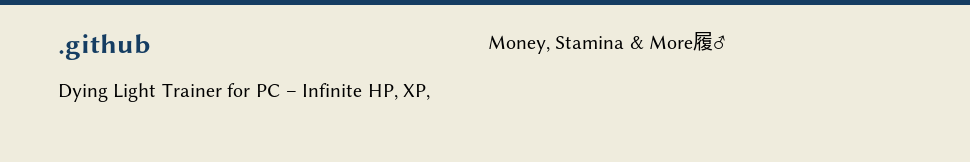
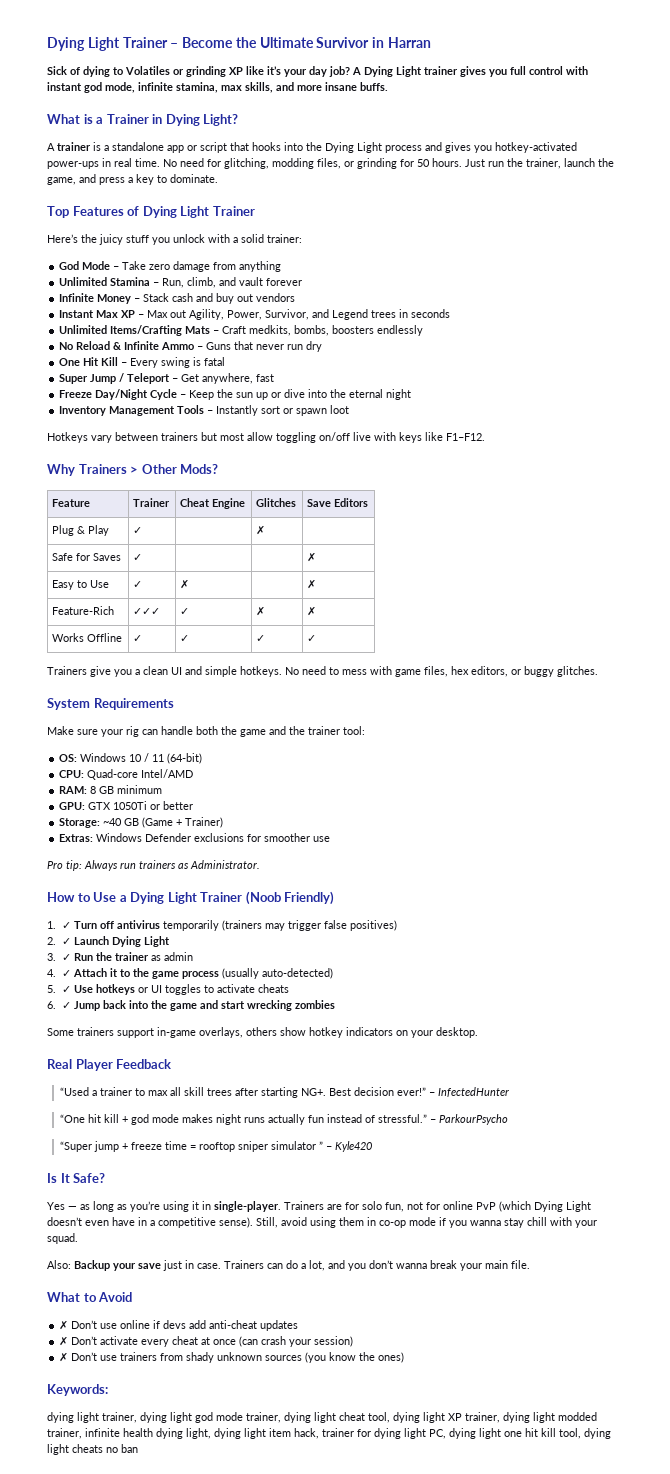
- .github
- Dying Light Trainer for PC – Infinite HP, XP, Money, Stamina & More履♂
+ Dying Light Trainer – Become the Ultimate Survivor in Harran
+ Sick of dying to Volatiles or grinding XP like it’s your day job? A Dying Light trainer gives you full control with instant god mode, infinite stamina, max skills, and more insane buffs.
+ What is a Trainer in Dying Light?
+ A trainer is a standalone app or script that hooks into the Dying Light process and gives you hotkey-activated power-ups in real time. No need for glitching, modding files, or grinding for 50 hours. Just run the trainer, launch the game, and press a key to dominate.
+ Top Features of Dying Light Trainer
+ Here’s the juicy stuff you unlock with a solid trainer:
+ God Mode – Take zero damage from anything
+ Unlimited Stamina – Run, climb, and vault forever
+ Infinite Money – Stack cash and buy out vendors
+ Instant Max XP – Max out Agility, Power, Survivor, and Legend trees in seconds
+ Unlimited Items/Crafting Mats – Craft medkits, bombs, boosters endlessly
+ No Reload & Infinite Ammo – Guns that never run dry
+ One Hit Kill – Every swing is fatal
+ Super Jump / Teleport – Get anywhere, fast
+ Freeze Day/Night Cycle – Keep the sun up or dive into the eternal night
+ Inventory Management Tools – Instantly sort or spawn loot
+ Hotkeys vary between trainers but most allow toggling on/off live with keys like F1–F12.
+ Why Trainers > Other Mods?
+ Feature | Trainer | Cheat Engine | Glitches | Save Editors
+ Plug & Play | ✓ | | ✗ |
+ Safe for Saves | ✓ | | | ✗
+ Easy to Use | ✓ | ✗ | | ✗
+ Feature-Rich | ✓✓✓ | ✓ | ✗ | ✗
+ Works Offline | ✓ | ✓ | ✓ | ✓
+ Trainers give you a clean UI and simple hotkeys. No need to mess with game files, hex editors, or buggy glitches.
+ System Requirements
+ Make sure your rig can handle both the game and the trainer tool:
+ OS: Windows 10 / 11 (64-bit)
+ CPU: Quad-core Intel/AMD
+ RAM: 8 GB minimum
+ GPU: GTX 1050Ti or better
+ Storage: ~40 GB (Game + Trainer)
+ Extras: Windows Defender exclusions for smoother use
+ Pro tip: Always run trainers as Administrator.
+ How to Use a Dying Light Trainer (Noob Friendly)
+ 1. ✓ Turn off antivirus temporarily (trainers may trigger false positives)
+ 2. ✓ Launch Dying Light
+ 3. ✓ Run the trainer as admin
+ 4. ✓ Attach it to the game process (usually auto-detected)
+ 5. ✓ Use hotkeys or UI toggles to activate cheats
+ 6. ✓ Jump back into the game and start wrecking zombies
+ Some trainers support in-game overlays, others show hotkey indicators on your desktop.
+ Real Player Feedback
+ “Used a trainer to max all skill trees after starting NG+. Best decision ever!” – InfectedHunter
+ “One hit kill + god mode makes night runs actually fun instead of stressful.” – ParkourPsycho
+ “Super jump + freeze time = rooftop sniper simulator ” – Kyle420
+ Is It Safe?
+ Yes — as long as you’re using it in single-player. Trainers are for solo fun, not for online PvP (which Dying Light doesn’t even have in a competitive sense). Still, avoid using them in co-op mode if you wanna stay chill with your squad.
+ Also: Backup your save just in case. Trainers can do a lot, and you don’t wanna break your main file.
+ What to Avoid
+ ✗ Don’t use online if devs add anti-cheat updates
+ ✗ Don’t activate every cheat at once (can crash your session)
+ ✗ Don’t use trainers from shady unknown sources (you know the ones)
+ Keywords:
+ dying light trainer, dying light god mode trainer, dying light cheat tool, dying light XP trainer, dying light modded trainer, infinite health dying light, dying light item hack, trainer for dying light PC, dying light one hit kill tool, dying light cheats no ban

